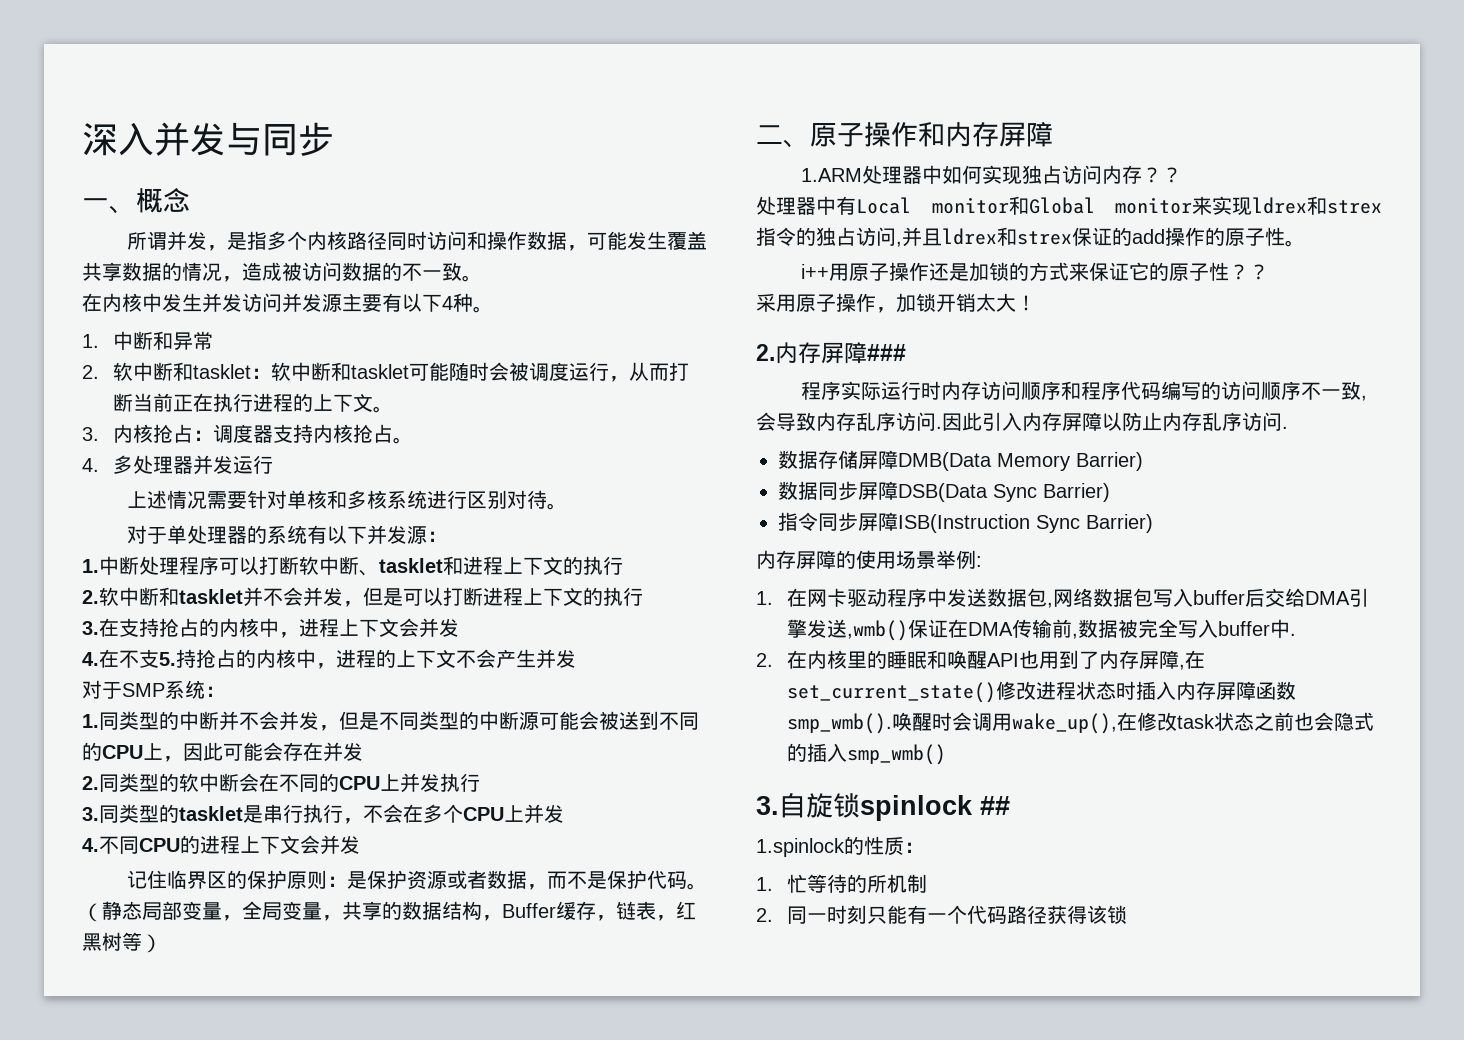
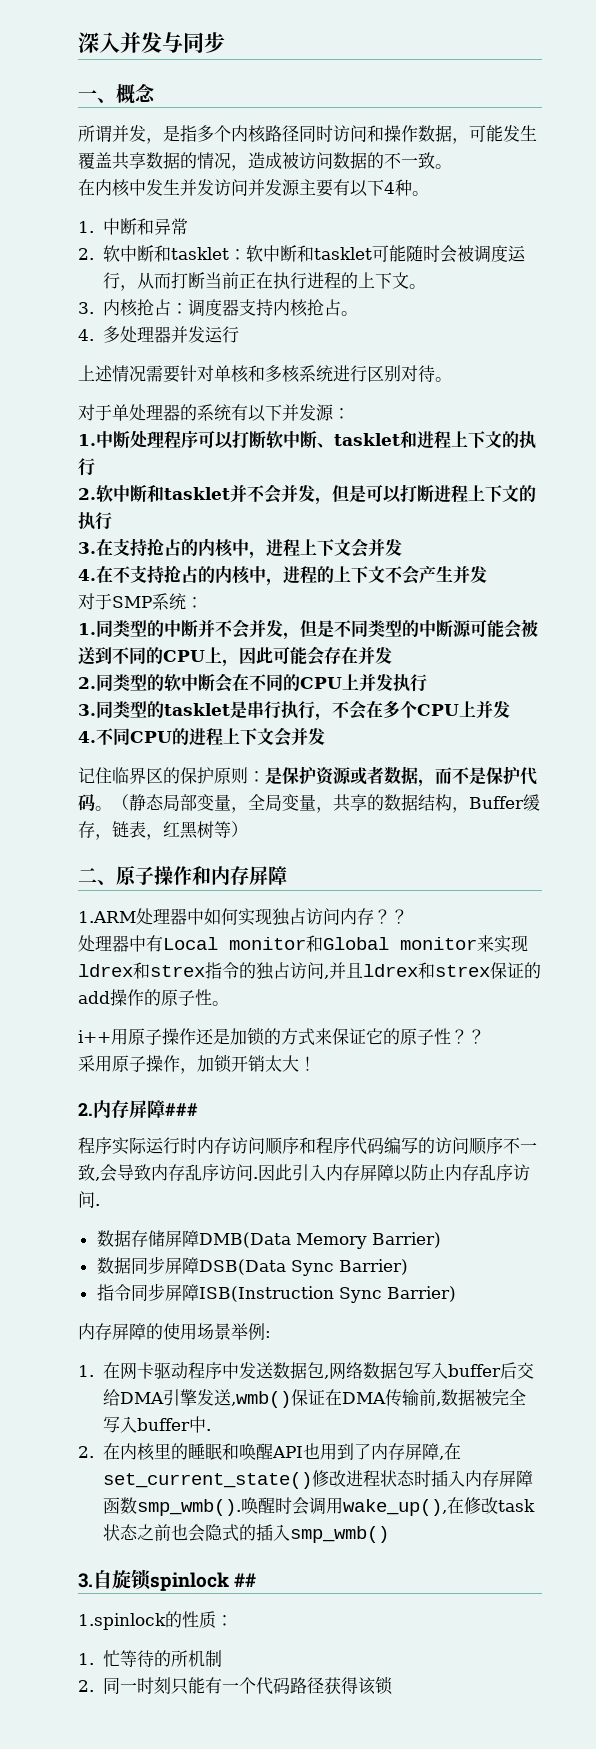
- 4.在不支5.持抢占的内核中，进程的上下文不会产生并发
+ 4.在不支持抢占的内核中，进程的上下文不会产生并发

